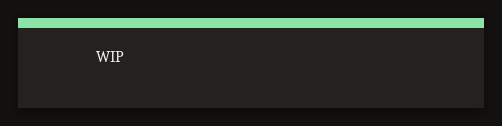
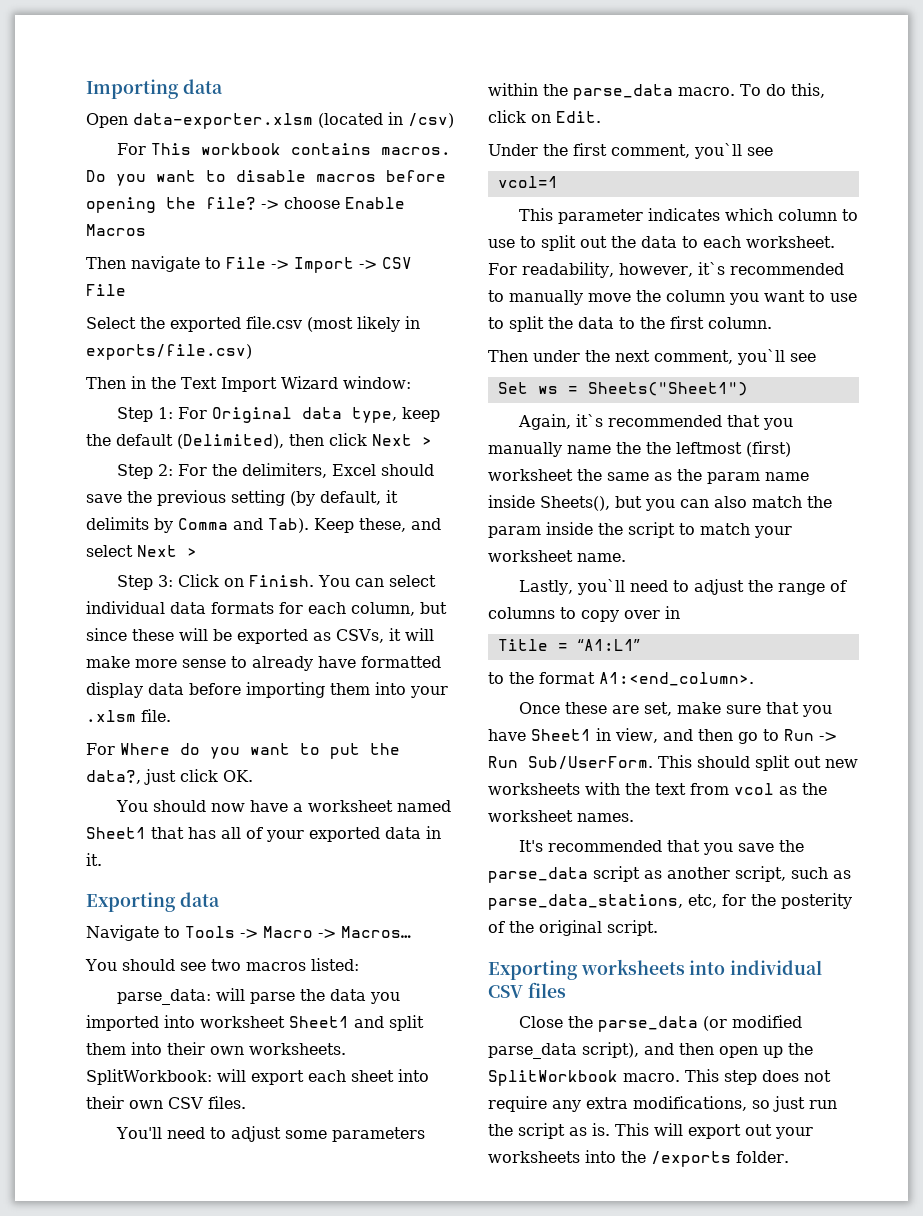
- WIP
+ Importing data
+ Open data-exporter.xlsm (located in /csv)
+ For This workbook contains macros. Do you want to disable macros before opening the file? -> choose Enable Macros
+ Then navigate to File -> Import -> CSV File
+ Select the exported file.csv (most likely in exports/file.csv)
+ Then in the Text Import Wizard window:
+ Step 1: For Original data type, keep the default (Delimited), then click Next >
+ Step 2: For the delimiters, Excel should save the previous setting (by default, it delimits by Comma and Tab). Keep these, and select Next >
+ Step 3: Click on Finish. You can select individual data formats for each column, but since these will be exported as CSVs, it will make more sense to already have formatted display data before importing them into your .xlsm file.
+ For Where do you want to put the data?, just click OK.
+ You should now have a worksheet named Sheet1 that has all of your exported data in it.
+ Exporting data
+ Navigate to Tools -> Macro -> Macros…
+ You should see two macros listed:
+ parse_data: will parse the data you imported into worksheet Sheet1 and split them into their own worksheets. SplitWorkbook: will export each sheet into their own CSV files.
+ You'll need to adjust some parameters within the parse_data macro. To do this, click on Edit.
+ Under the first comment, you`ll see
+ vcol=1
+ This parameter indicates which column to use to split out the data to each worksheet. For readability, however, it`s recommended to manually move the column you want to use to split the data to the first column.
+ Then under the next comment, you`ll see
+ Set ws = Sheets("Sheet1")
+ Again, it`s recommended that you manually name the the leftmost (first) worksheet the same as the param name inside Sheets(), but you can also match the param inside the script to match your worksheet name.
+ Lastly, you`ll need to adjust the range of columns to copy over in
+ Title = “A1:L1”
+ to the format A1:<end_column>.
+ Once these are set, make sure that you have Sheet1 in view, and then go to Run -> Run Sub/UserForm. This should split out new worksheets with the text from vcol as the worksheet names.
+ It's recommended that you save the parse_data script as another script, such as parse_data_stations, etc, for the posterity of the original script.
+ Exporting worksheets into individual CSV files
+ Close the parse_data (or modified parse_data script), and then open up the SplitWorkbook macro. This step does not require any extra modifications, so just run the script as is. This will export out your worksheets into the /exports folder.

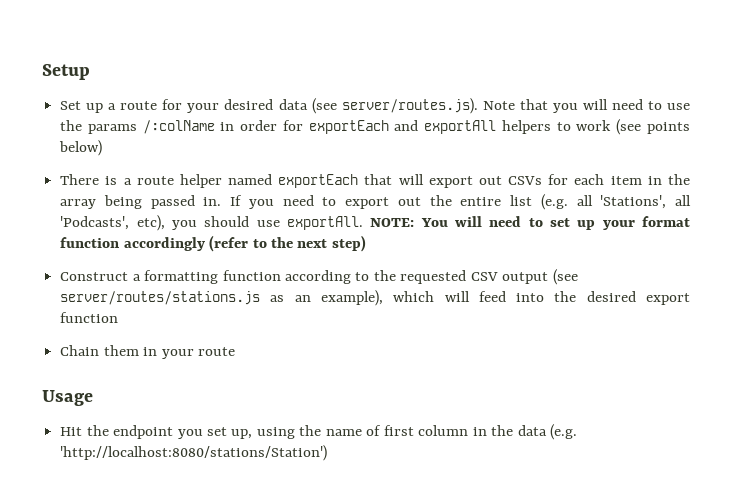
- Importing data
- Open data-exporter.xlsm (located in /csv)
- For This workbook contains macros. Do you want to disable macros before opening the file? -> choose Enable Macros
- Then navigate to File -> Import -> CSV File
- Select the exported file.csv (most likely in exports/file.csv)
- Then in the Text Import Wizard window:
- Step 1: For Original data type, keep the default (Delimited), then click Next >
- Step 2: For the delimiters, Excel should save the previous setting (by default, it delimits by Comma and Tab). Keep these, and select Next >
- Step 3: Click on Finish. You can select individual data formats for each column, but since these will be exported as CSVs, it will make more sense to already have formatted display data before importing them into your .xlsm file.
- For Where do you want to put the data?, just click OK.
- You should now have a worksheet named Sheet1 that has all of your exported data in it.
- Exporting data
- Navigate to Tools -> Macro -> Macros…
- You should see two macros listed:
- parse_data: will parse the data you imported into worksheet Sheet1 and split them into their own worksheets. SplitWorkbook: will export each sheet into their own CSV files.
- You'll need to adjust some parameters within the parse_data macro. To do this, click on Edit.
- Under the first comment, you`ll see
- vcol=1
- This parameter indicates which column to use to split out the data to each worksheet. For readability, however, it`s recommended to manually move the column you want to use to split the data to the first column.
- Then under the next comment, you`ll see
- Set ws = Sheets("Sheet1")
- Again, it`s recommended that you manually name the the leftmost (first) worksheet the same as the param name inside Sheets(), but you can also match the param inside the script to match your worksheet name.
- Lastly, you`ll need to adjust the range of columns to copy over in
- Title = “A1:L1”
- to the format A1:<end_column>.
- Once these are set, make sure that you have Sheet1 in view, and then go to Run -> Run Sub/UserForm. This should split out new worksheets with the text from vcol as the worksheet names.
- It's recommended that you save the parse_data script as another script, such as parse_data_stations, etc, for the posterity of the original script.
- Exporting worksheets into individual CSV files
- Close the parse_data (or modified parse_data script), and then open up the SplitWorkbook macro. This step does not require any extra modifications, so just run the script as is. This will export out your worksheets into the /exports folder.
+ Setup
+ Set up a route for your desired data (see server/routes.js). Note that you will need to use the params /:colName in order for exportEach and exportAll helpers to work (see points below)
+ There is a route helper named exportEach that will export out CSVs for each item in the array being passed in. If you need to export out the entire list (e.g. all 'Stations', all 'Podcasts', etc), you should use exportAll. NOTE: You will need to set up your format function accordingly (refer to the next step)
+ Construct a formatting function according to the requested CSV output (see server/routes/stations.js as an example), which will feed into the desired export function
+ Chain them in your route
+ Usage
+ Hit the endpoint you set up, using the name of first column in the data (e.g. 'http://localhost:8080/stations/Station')

